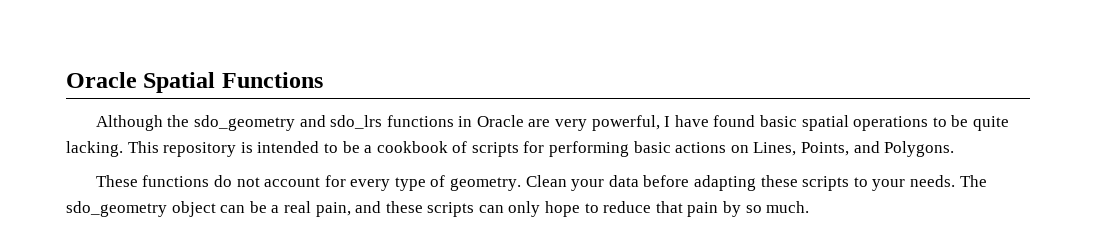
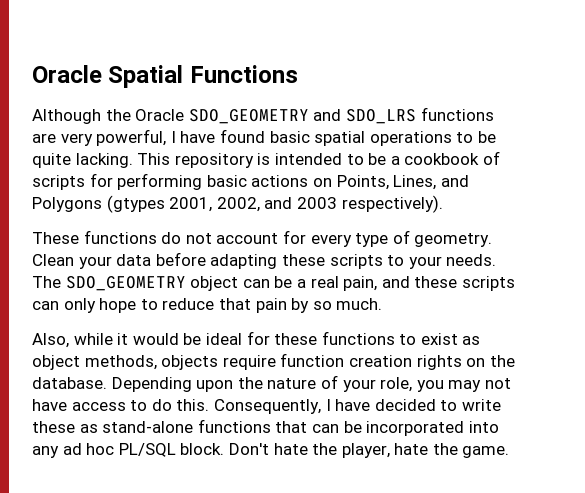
- Although the sdo_geometry and sdo_lrs functions in Oracle are very powerful, I have found basic spatial operations to be quite lacking.
+ Although the Oracle SDO_GEOMETRY and SDO_LRS functions are very powerful, I have found basic spatial operations to be quite lacking.
- This repository is intended to be a cookbook of scripts for performing basic actions on Lines, Points, and Polygons.
+ This repository is intended to be a cookbook of scripts for performing basic actions on Points, Lines, and Polygons (gtypes 2001, 2002, and 2003 respectively).
- The sdo_geometry object can be a real pain, and these scripts can only hope to reduce that pain by so much.
+ The SDO_GEOMETRY object can be a real pain, and these scripts can only hope to reduce that pain by so much.
+ Also, while it would be ideal for these functions to exist as object methods, objects require function creation rights on the database. Depending upon the nature of your role, you may not have access to do this. Consequently, I have decided to write these as stand-alone functions that can be incorporated into any ad hoc PL/SQL block. Don't hate the player, hate the game.

